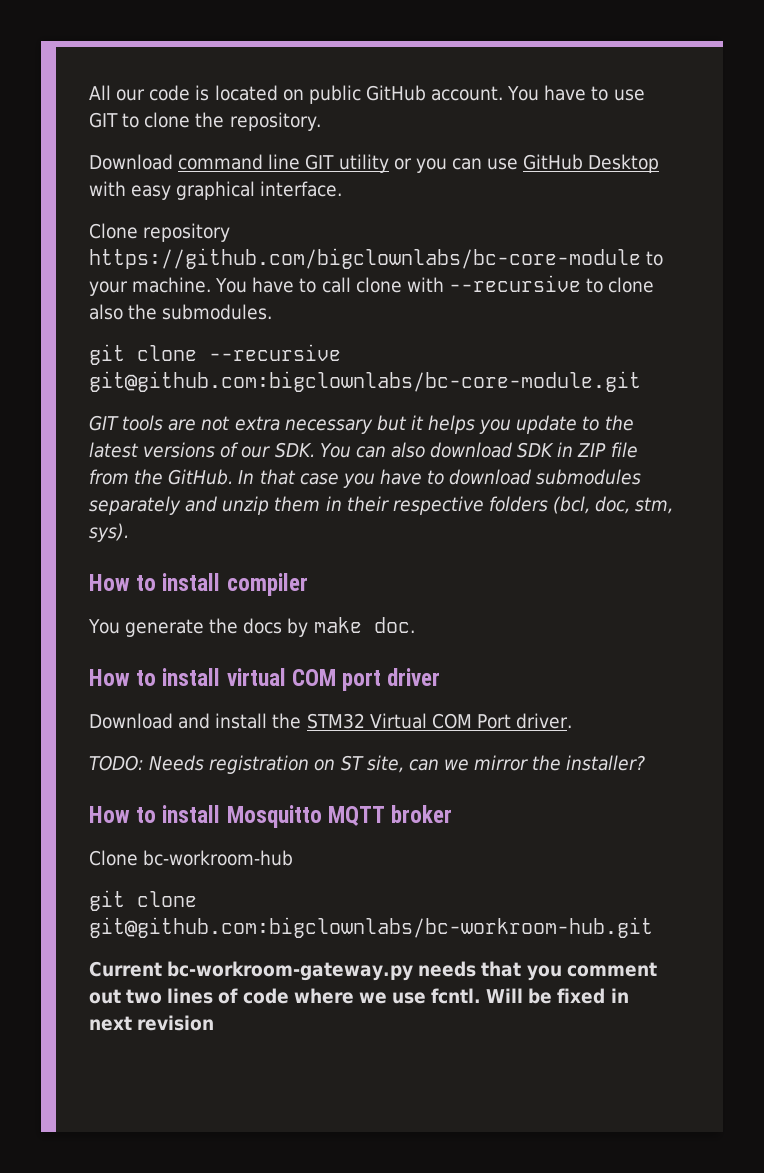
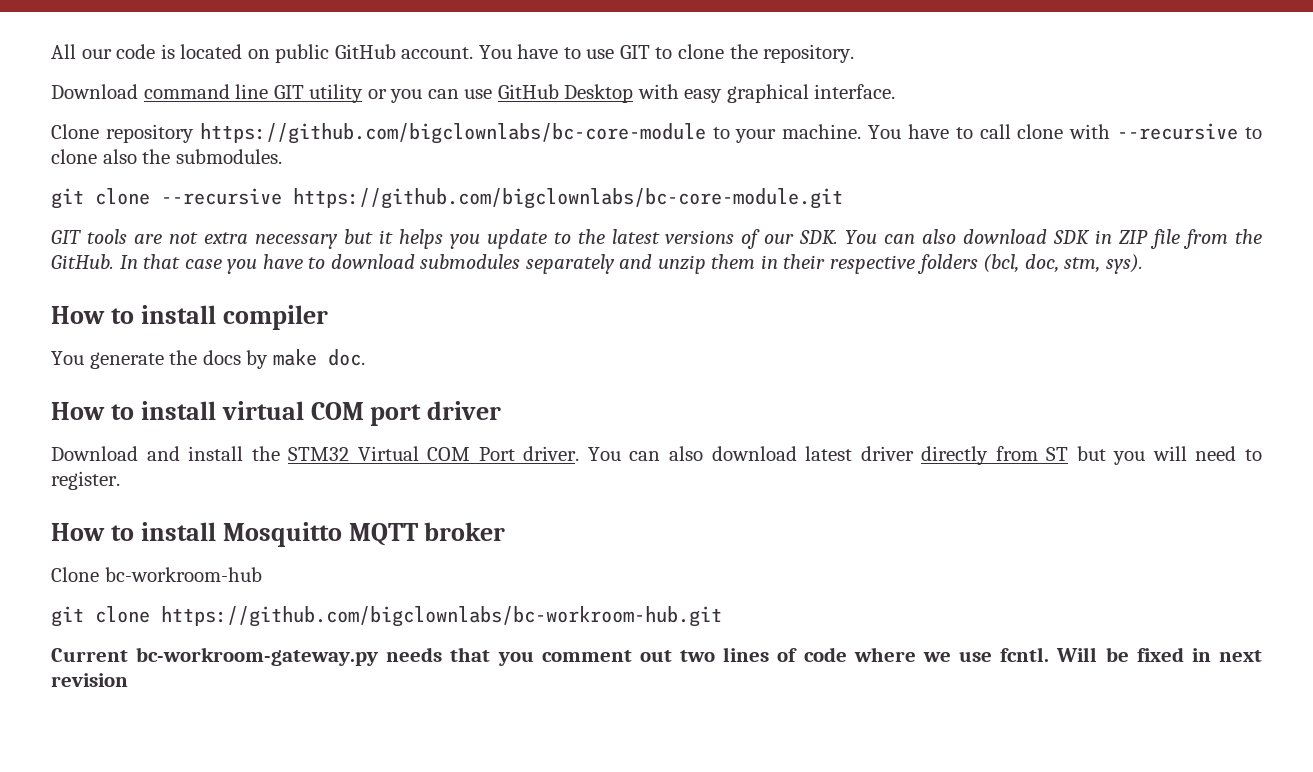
- git clone --recursive git@github.com:bigclownlabs/bc-core-module.git
+ git clone --recursive https://github.com/bigclownlabs/bc-core-module.git
- Download and install the STM32 Virtual COM Port driver.
- TODO: Needs registration on ST site, can we mirror the installer?
+ Download and install the STM32 Virtual COM Port driver. You can also download latest driver directly from ST but you will need to register.
- git clone git@github.com:bigclownlabs/bc-workroom-hub.git
+ git clone https://github.com/bigclownlabs/bc-workroom-hub.git

